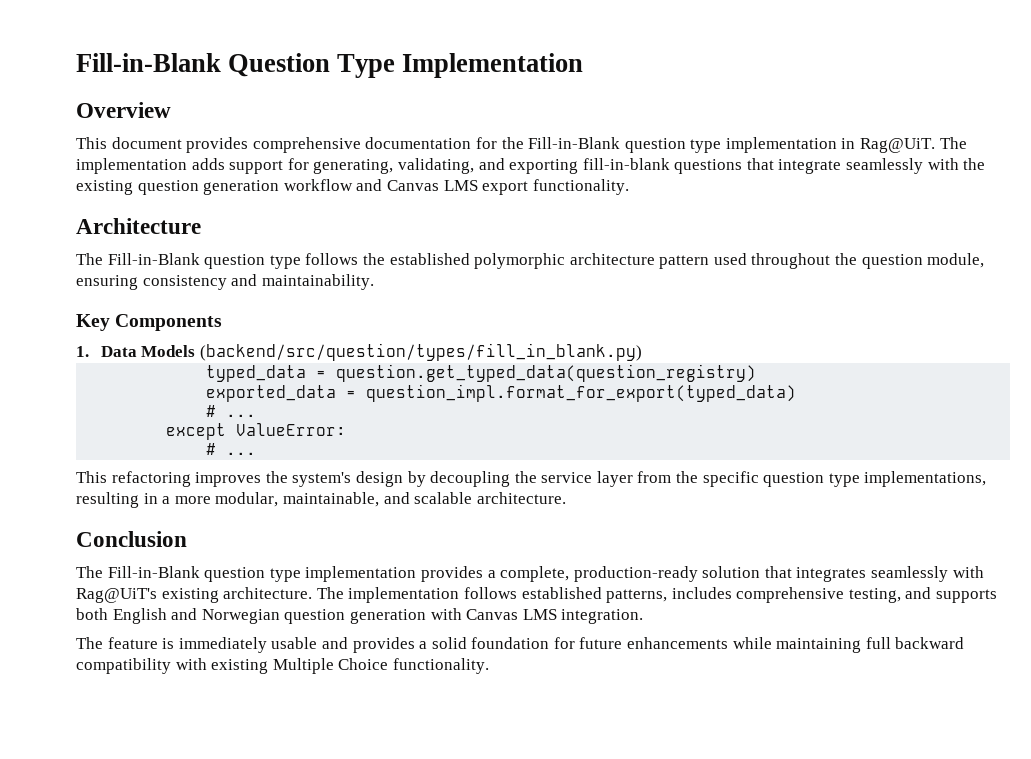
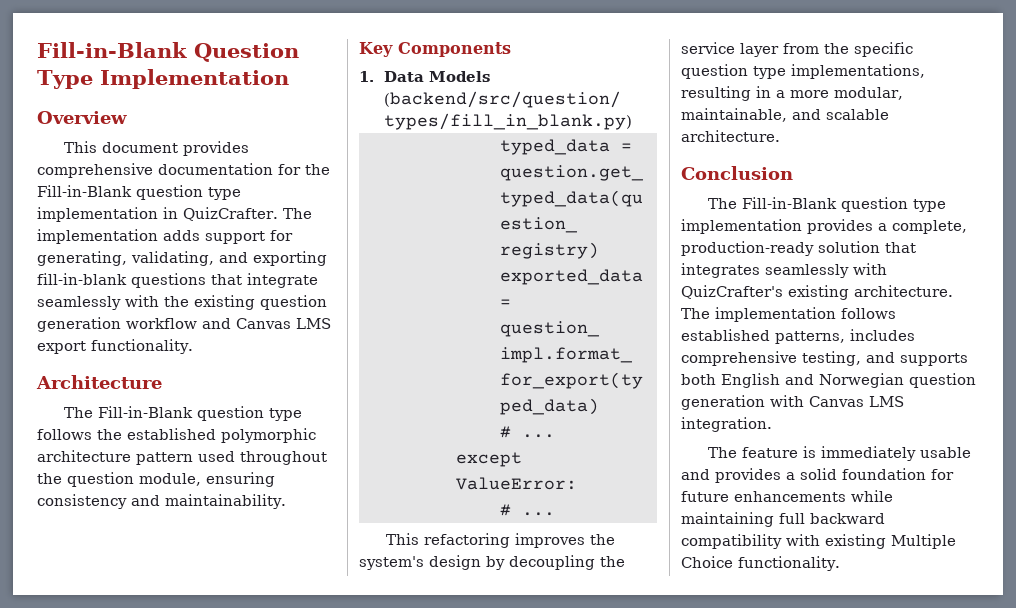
- This document provides comprehensive documentation for the Fill-in-Blank question type implementation in Rag@UiT.
+ This document provides comprehensive documentation for the Fill-in-Blank question type implementation in QuizCrafter.
- The Fill-in-Blank question type implementation provides a complete, production-ready solution that integrates seamlessly with Rag@UiT's existing architecture.
+ The Fill-in-Blank question type implementation provides a complete, production-ready solution that integrates seamlessly with QuizCrafter's existing architecture.

